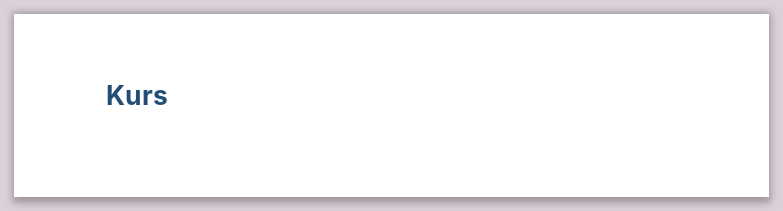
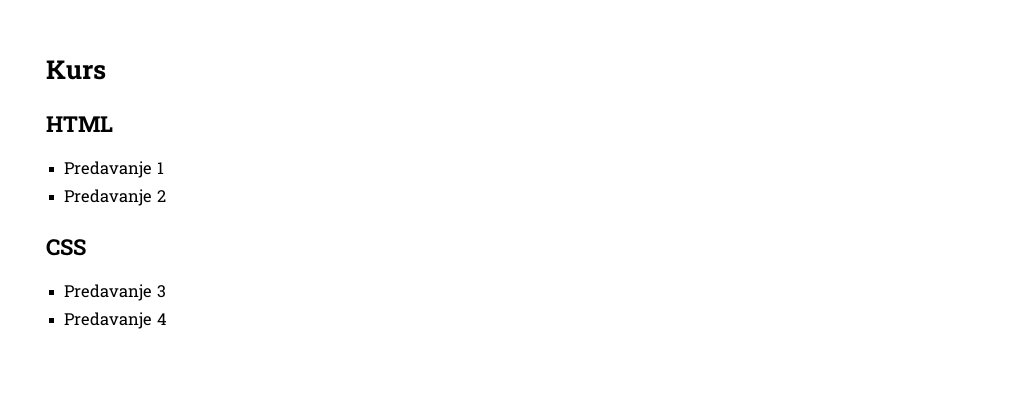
+ HTML
+ Predavanje 1
+ Predavanje 2
+ CSS
+ Predavanje 3
+ Predavanje 4

